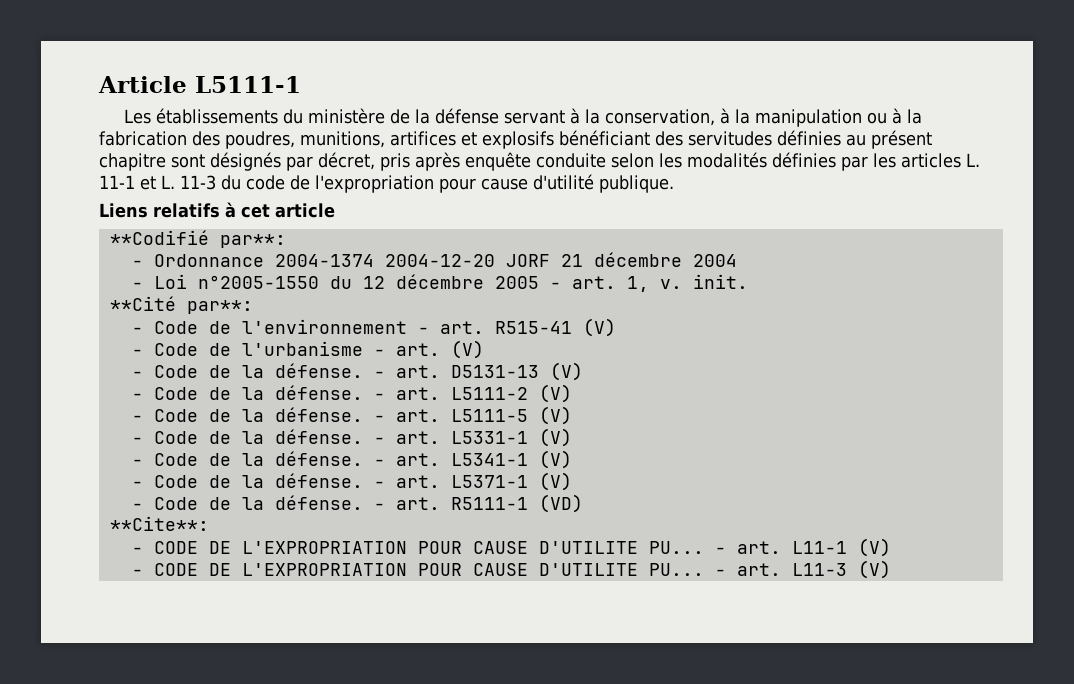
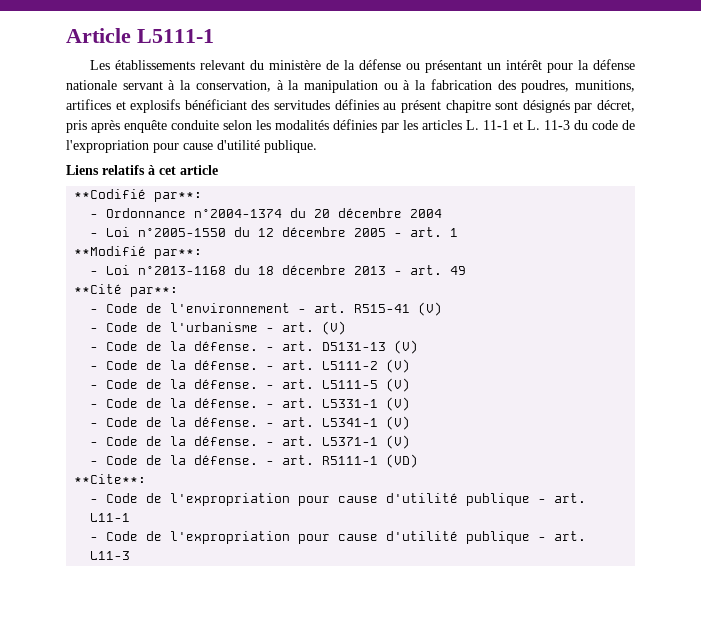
- Les établissements du ministère de la défense servant à la conservation, à la manipulation ou à la fabrication des poudres, munitions, artifices et explosifs bénéficiant des servitudes définies au présent chapitre sont désignés par décret, pris après enquête conduite selon les modalités définies par les articles L. 11-1 et L. 11-3 du code de l'expropriation pour cause d'utilité publique.
+ Les établissements relevant du ministère de la défense ou présentant un intérêt pour la défense nationale servant à la conservation, à la manipulation ou à la fabrication des poudres, munitions, artifices et explosifs bénéficiant des servitudes définies au présent chapitre sont désignés par décret, pris après enquête conduite selon les modalités définies par les articles L. 11-1 et L. 11-3 du code de l'expropriation pour cause d'utilité publique.
- - Ordonnance 2004-1374 2004-12-20 JORF 21 décembre 2004
+ - Ordonnance n°2004-1374 du 20 décembre 2004
- - Loi n°2005-1550 du 12 décembre 2005 - art. 1, v. init.
+ - Loi n°2005-1550 du 12 décembre 2005 - art. 1
+ **Modifié par**:
+ - Loi n°2013-1168 du 18 décembre 2013 - art. 49
- - CODE DE L'EXPROPRIATION POUR CAUSE D'UTILITE PU... - art. L11-1 (V)
- - CODE DE L'EXPROPRIATION POUR CAUSE D'UTILITE PU... - art. L11-3 (V)
+ - Code de l'expropriation pour cause d'utilité publique - art. L11-1
+ - Code de l'expropriation pour cause d'utilité publique - art. L11-3

